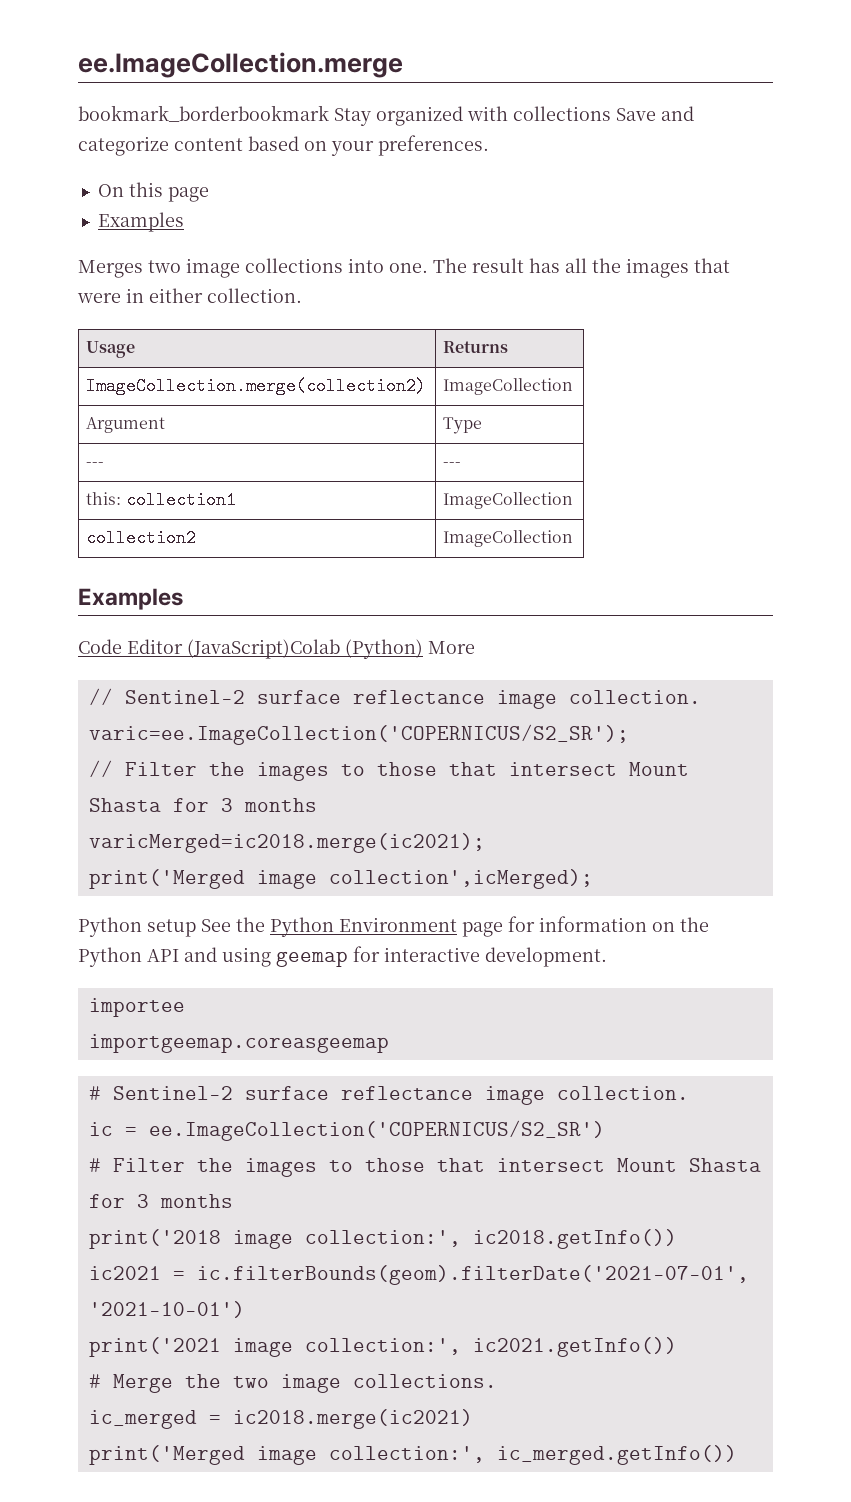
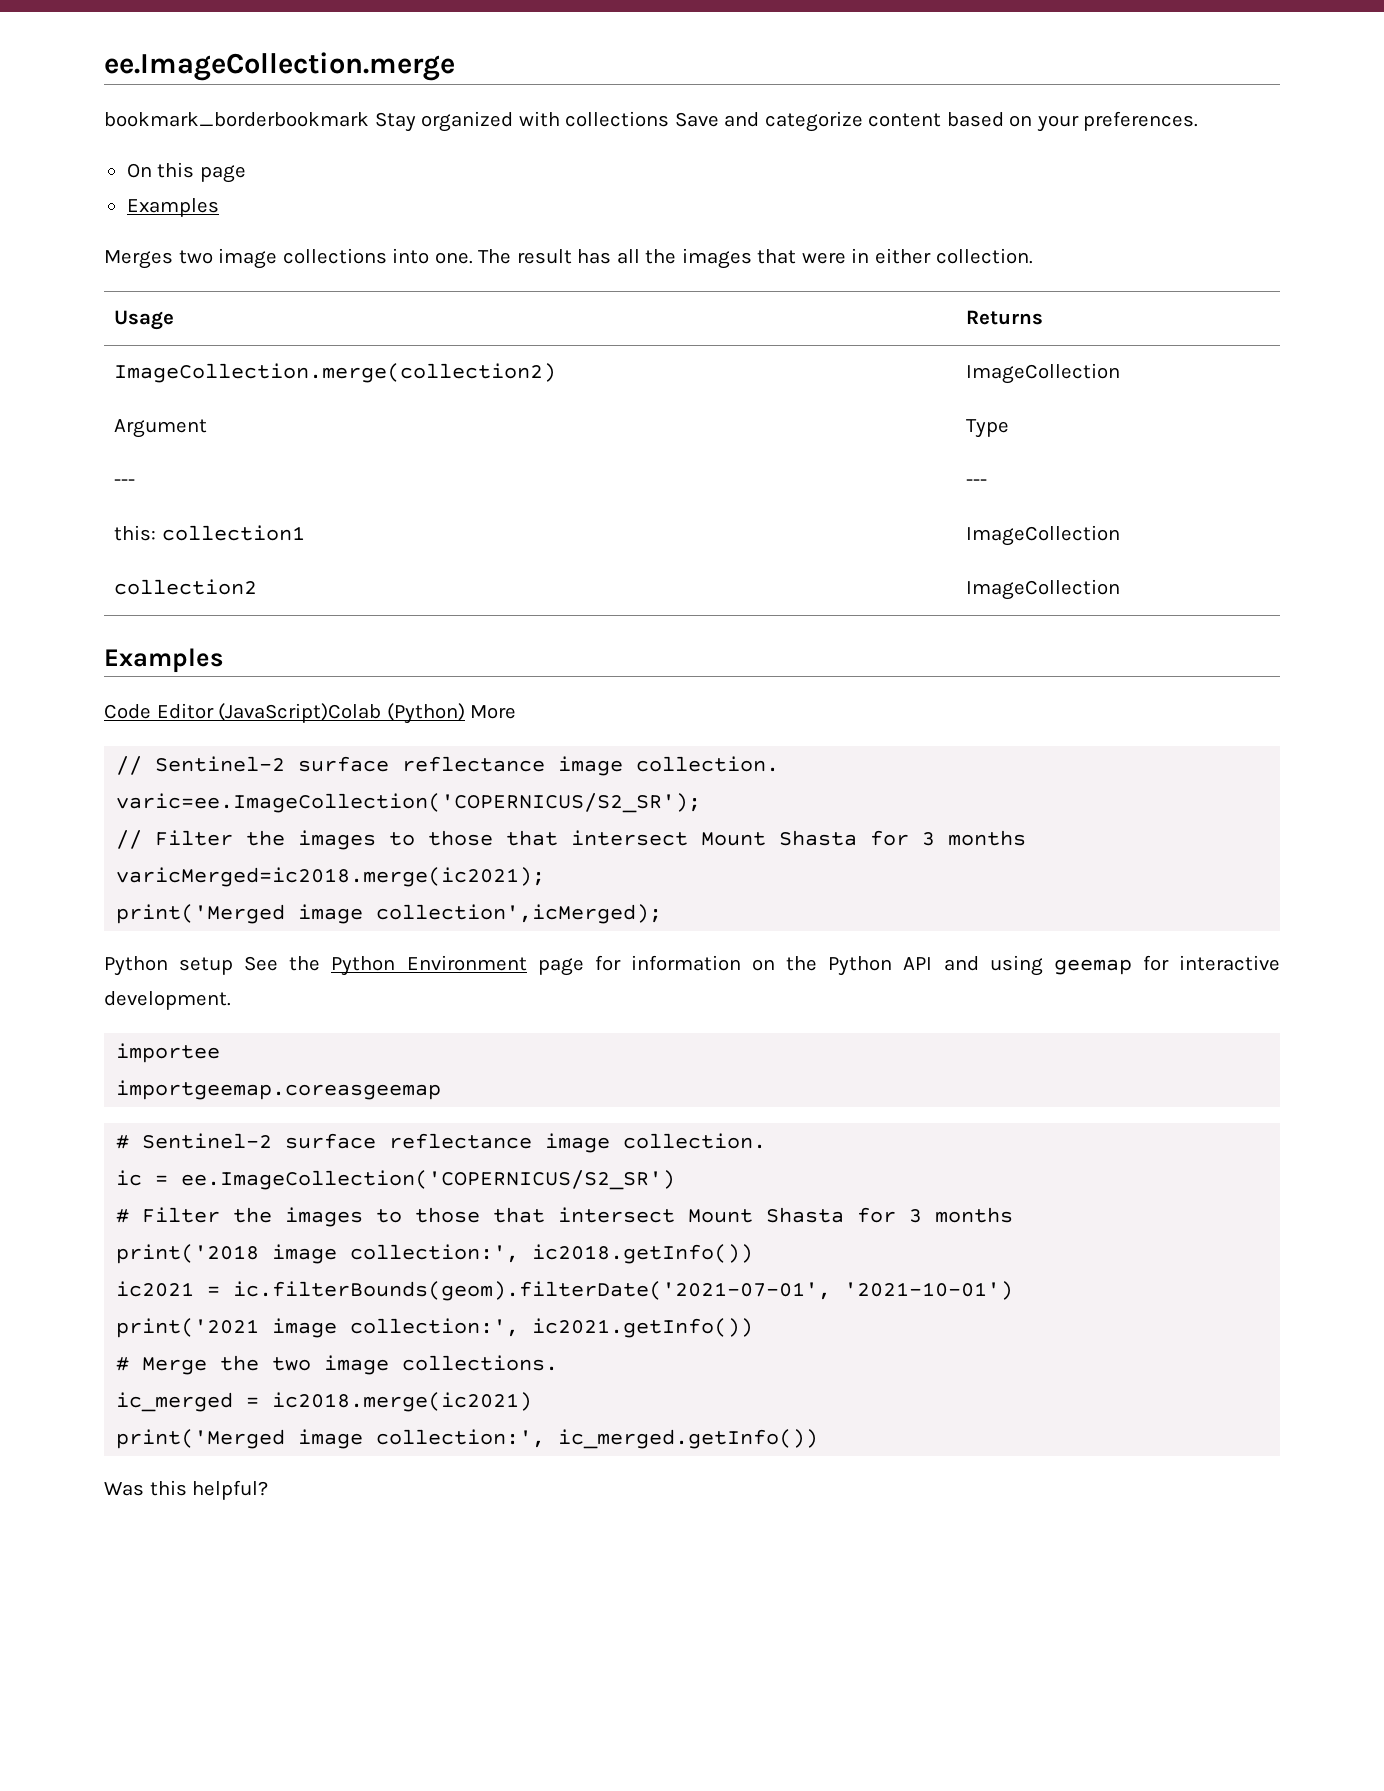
+ Was this helpful?

